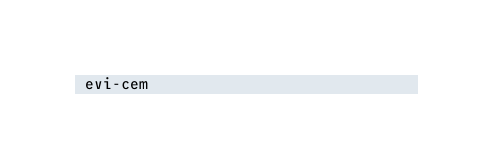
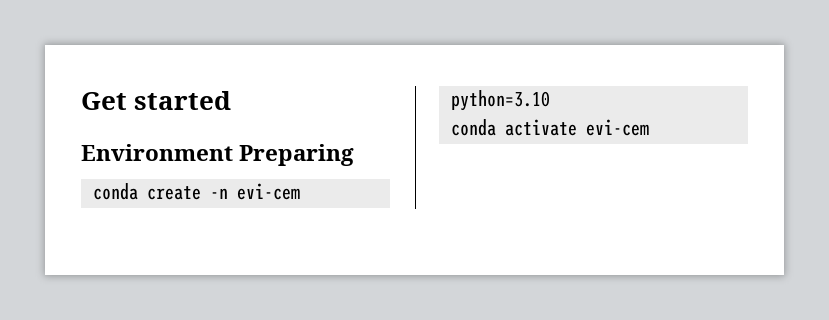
- evi-cem
+ Get started
+ Environment Preparing
+ conda create -n evi-cem python=3.10
+ conda activate evi-cem

